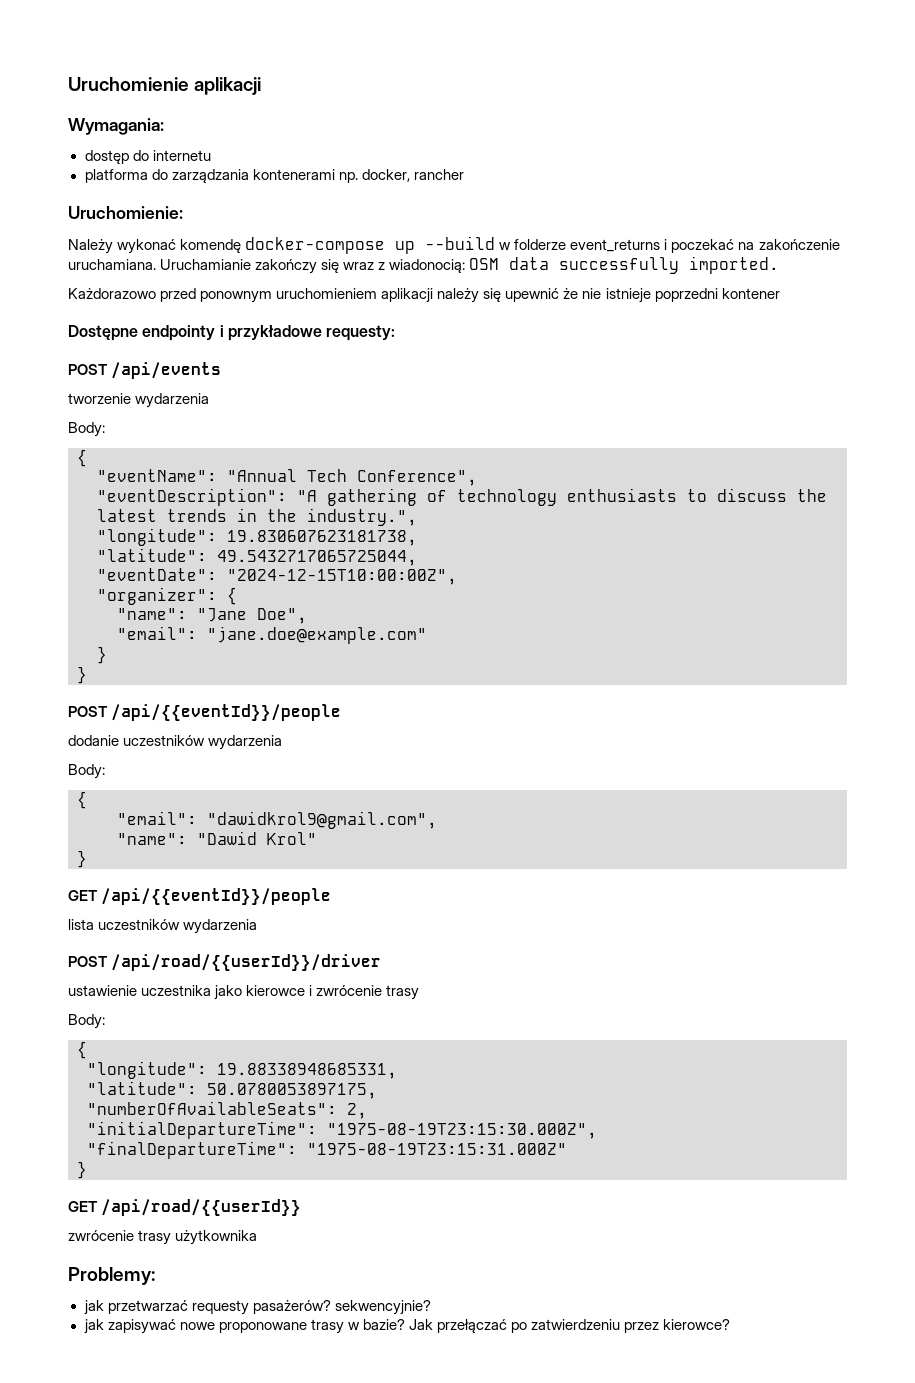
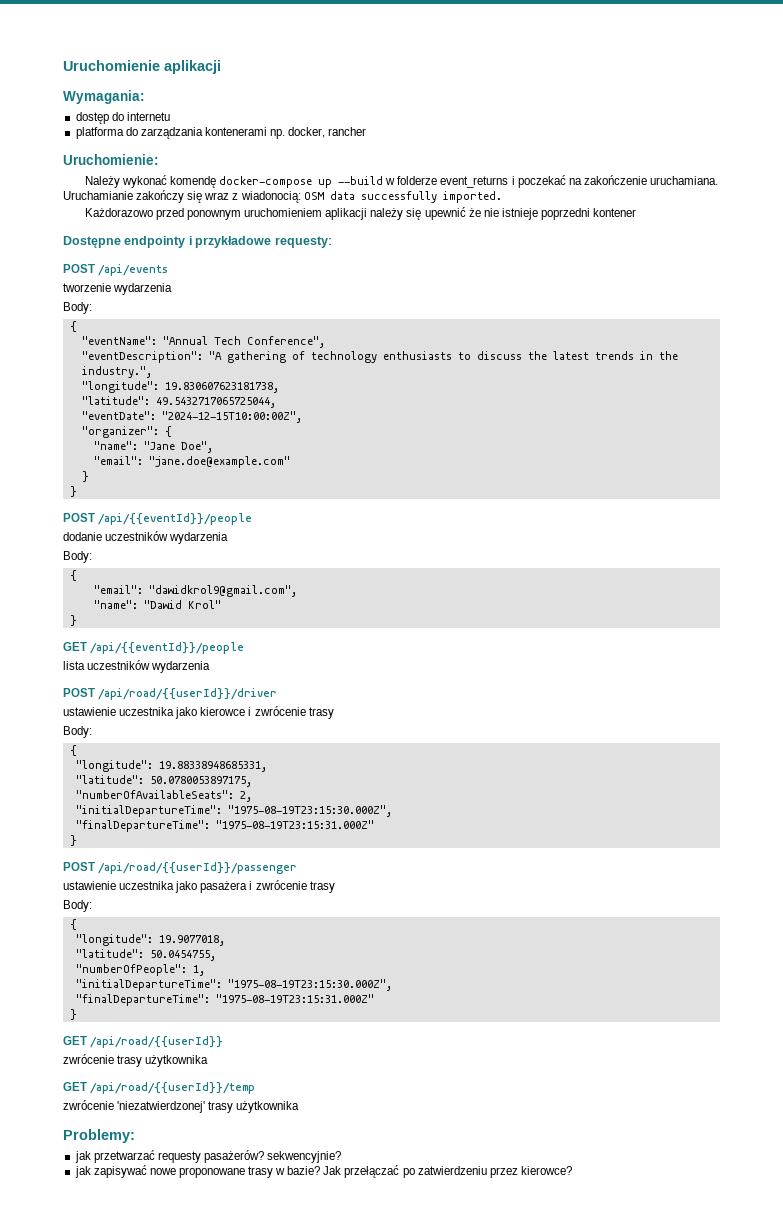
+ POST /api/road/{{userId}}/passenger
+ ustawienie uczestnika jako pasażera i zwrócenie trasy
+ Body:
+ {
+ "longitude": 19.9077018,
+ "latitude": 50.0454755,
+ "numberOfPeople": 1,
+ "initialDepartureTime": "1975-08-19T23:15:30.000Z",
+ "finalDepartureTime": "1975-08-19T23:15:31.000Z"
+ }
+ GET /api/road/{{userId}}/temp
+ zwrócenie 'niezatwierdzonej' trasy użytkownika

